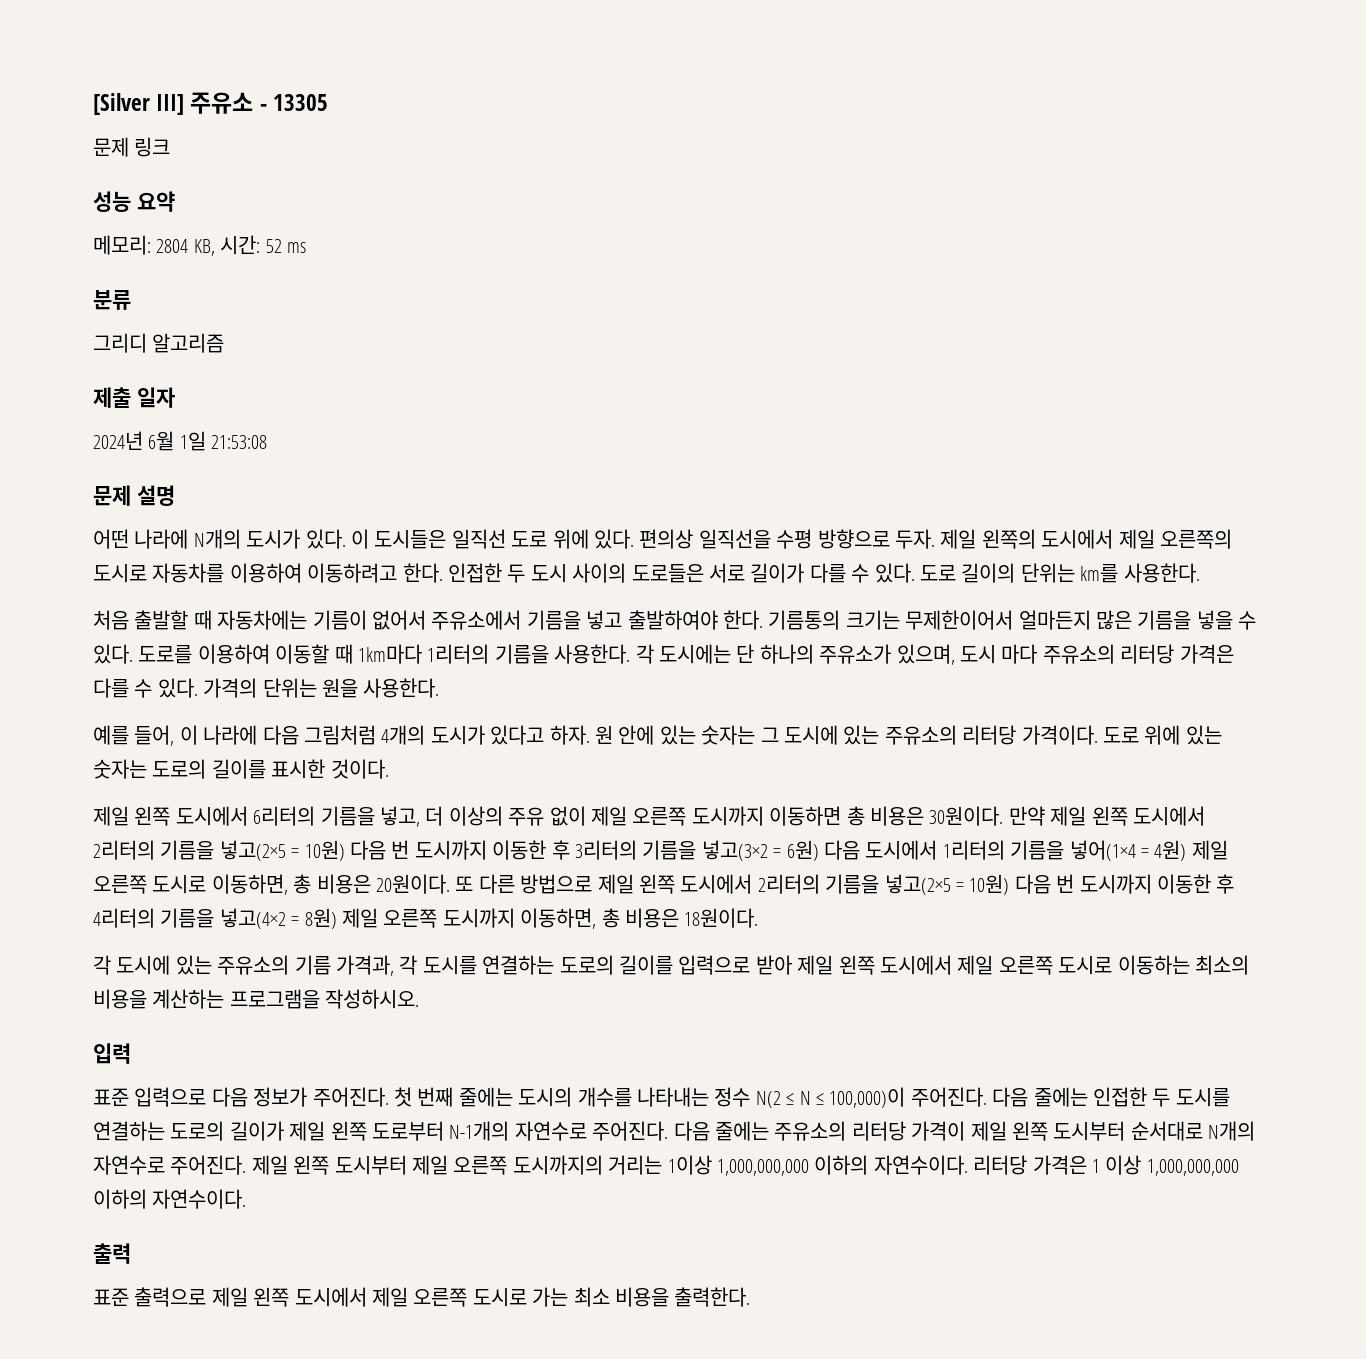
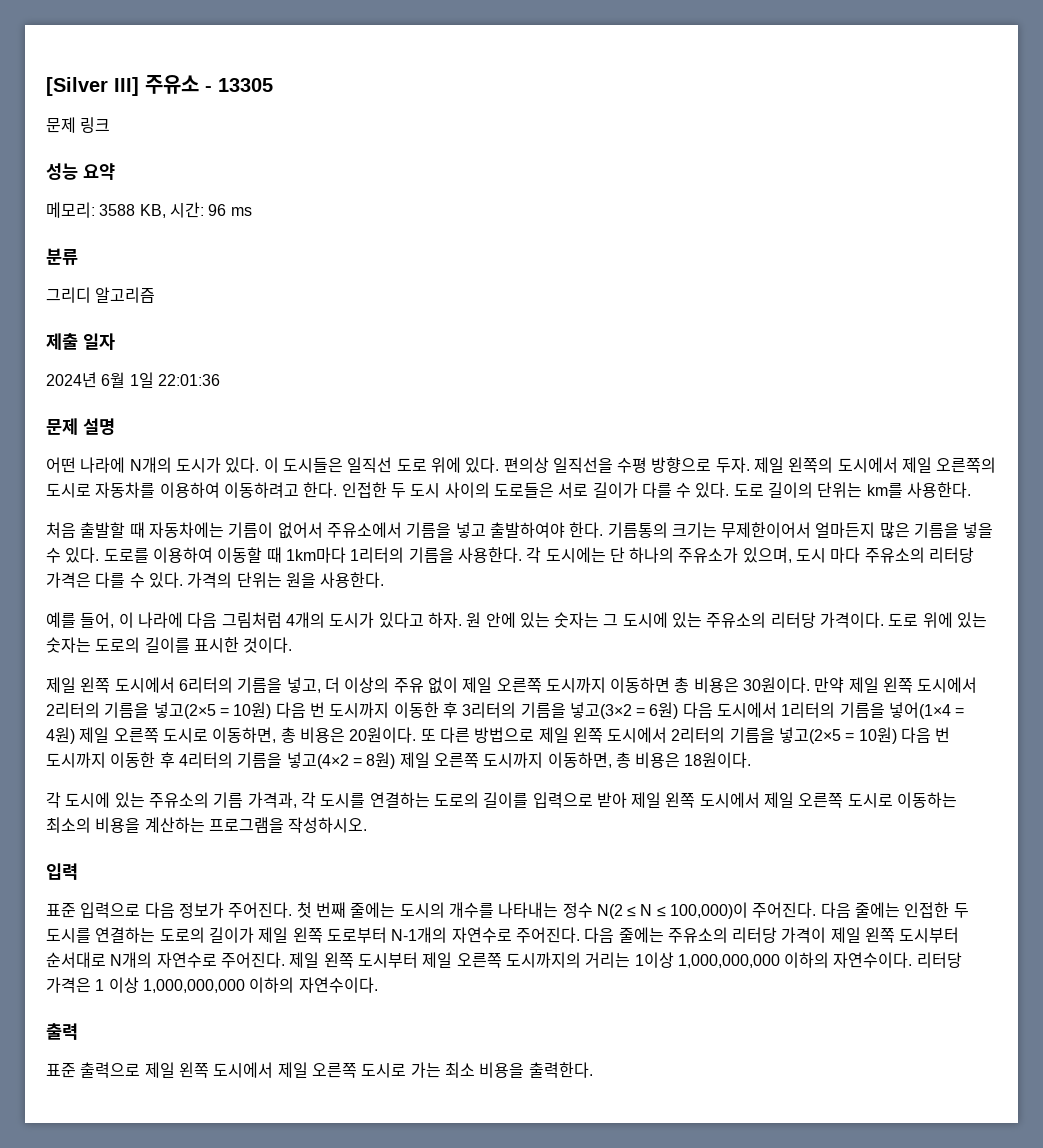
- 메모리: 2804 KB, 시간: 52 ms
+ 메모리: 3588 KB, 시간: 96 ms
- 2024년 6월 1일 21:53:08
+ 2024년 6월 1일 22:01:36

